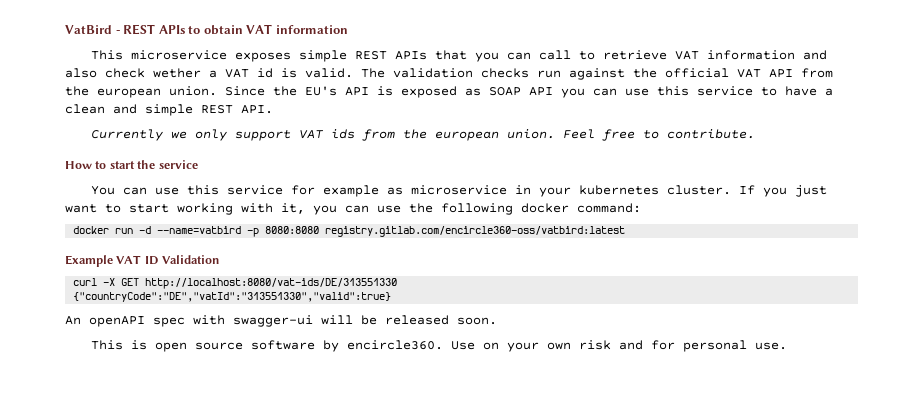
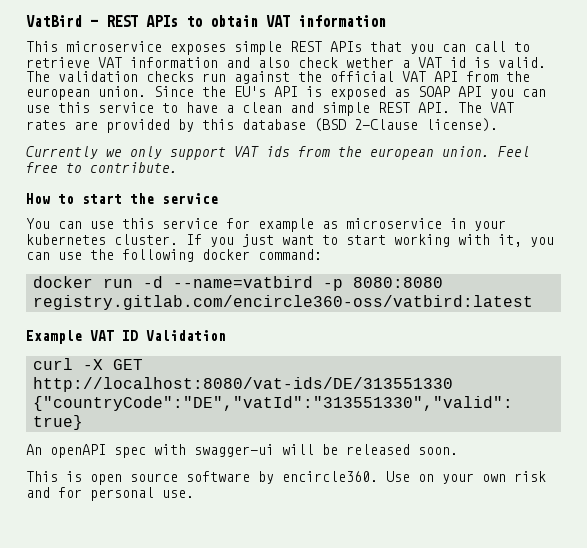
- Since the EU's API is exposed as SOAP API you can use this service to have a clean and simple REST API.
+ Since the EU's API is exposed as SOAP API you can use this service to have a clean and simple REST API. The VAT rates are provided by this database (BSD 2-Clause license).

